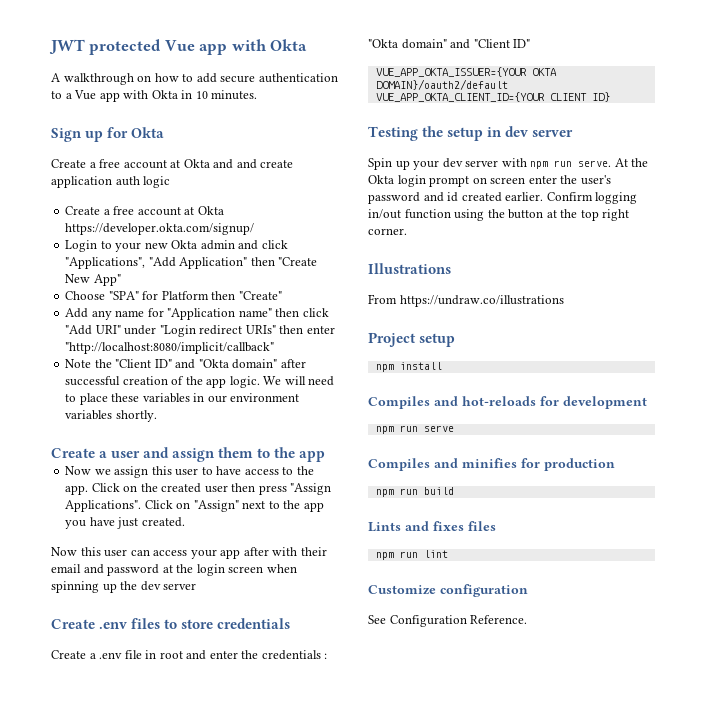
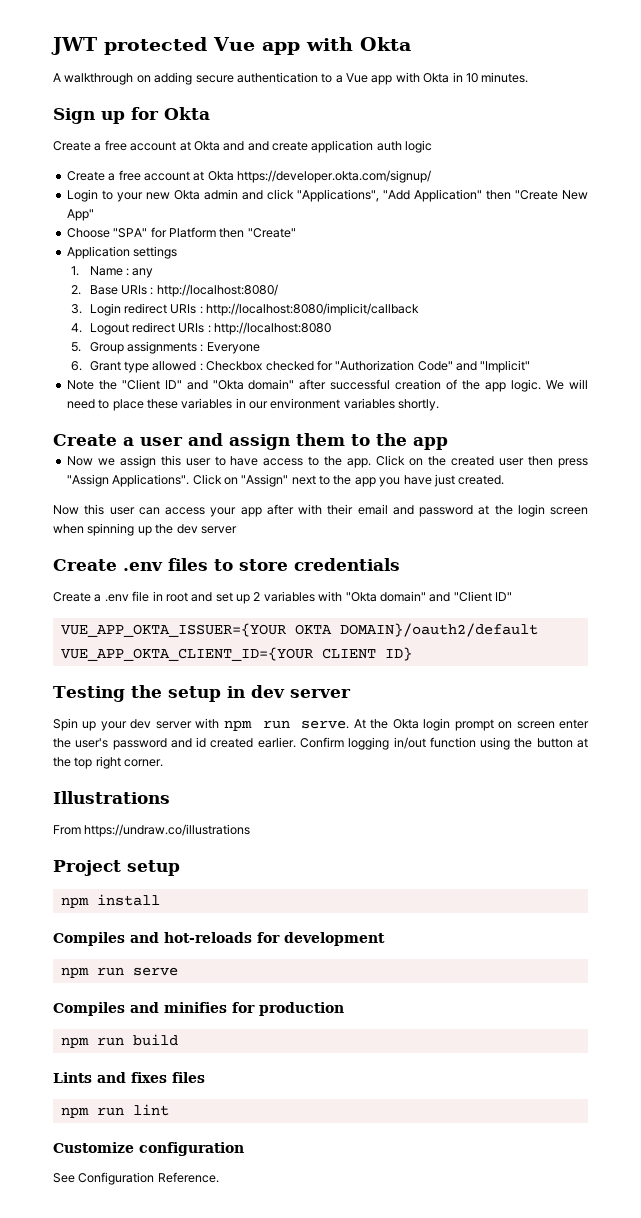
- A walkthrough on how to add secure authentication to a Vue app with Okta in 10 minutes.
+ A walkthrough on adding secure authentication to a Vue app with Okta in 10 minutes.
- Add any name for "Application name" then click "Add URI" under "Login redirect URIs" then enter "http://localhost:8080/implicit/callback"
+ Application settings
+ 1. Name : any
+ 2. Base URIs : http://localhost:8080/
+ 3. Login redirect URIs : http://localhost:8080/implicit/callback
+ 4. Logout redirect URIs : http://localhost:8080
+ 5. Group assignments : Everyone
+ 6. Grant type allowed : Checkbox checked for "Authorization Code" and "Implicit"
- Create a .env file in root and enter the credentials : "Okta domain" and "Client ID"
+ Create a .env file in root and set up 2 variables with "Okta domain" and "Client ID"

